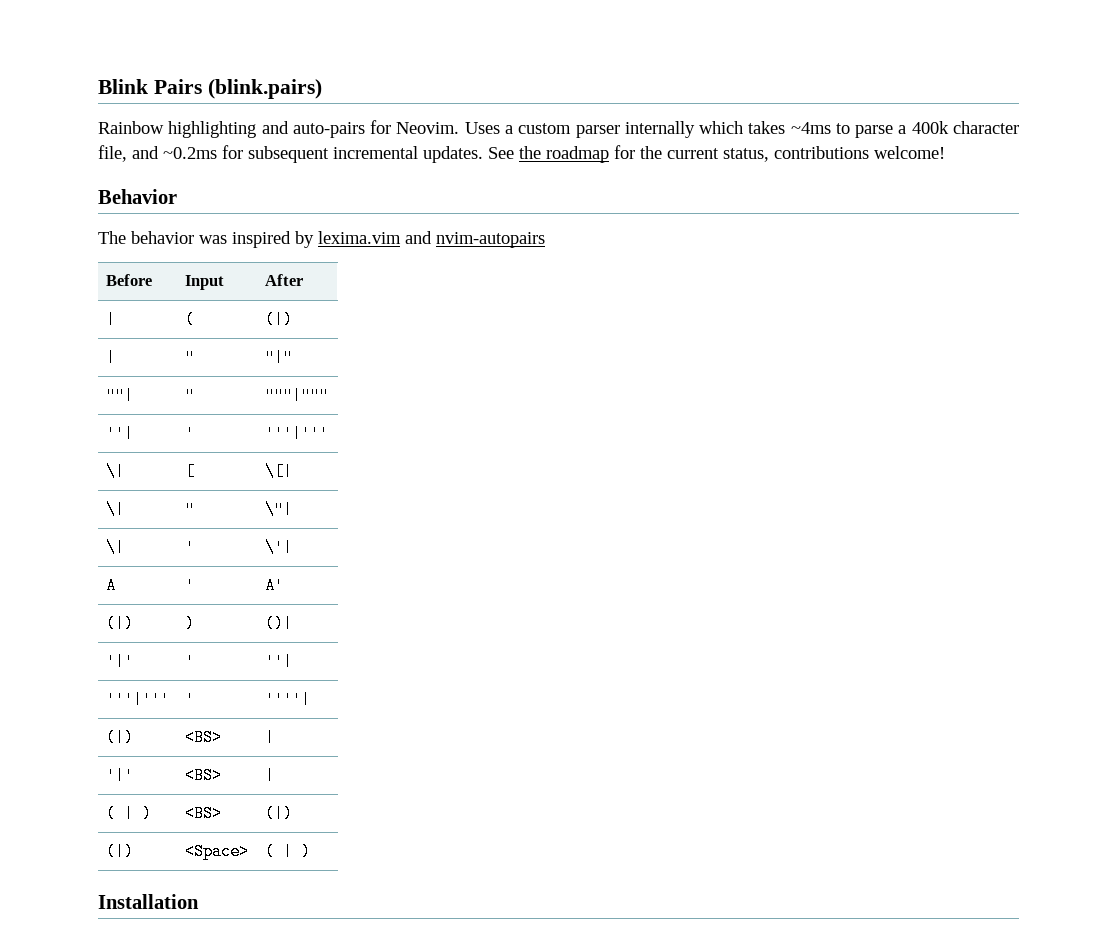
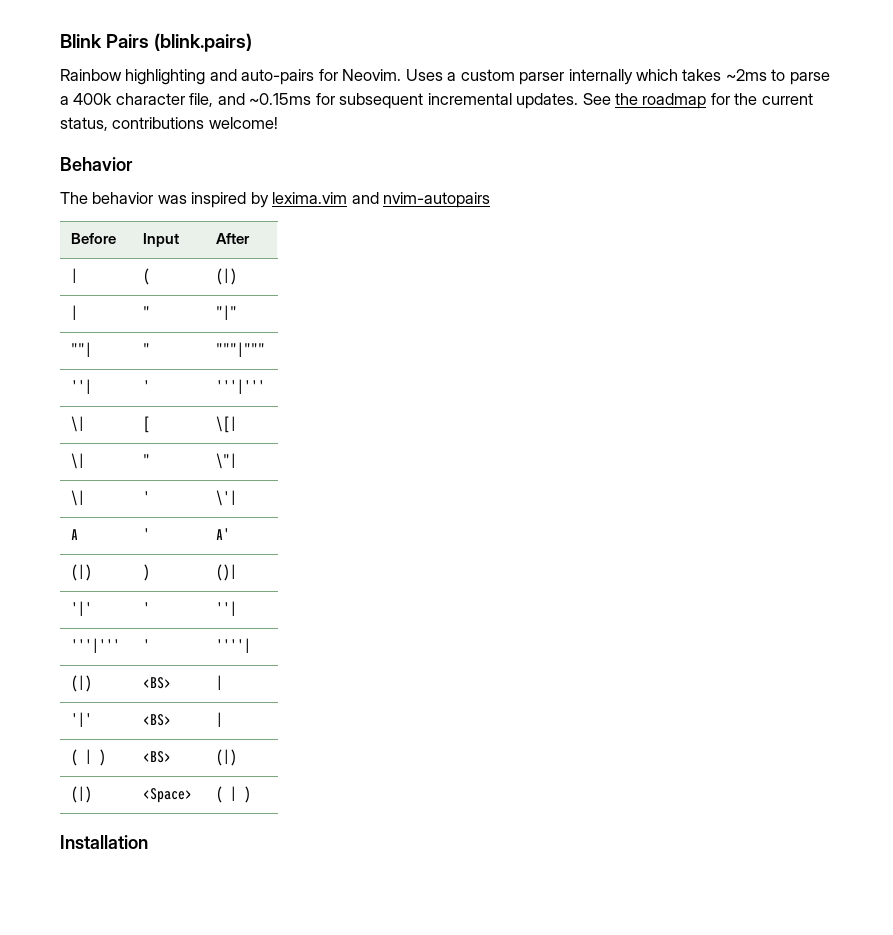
- Uses a custom parser internally which takes ~4ms to parse a 400k character file, and ~0.2ms for subsequent incremental updates.
+ Uses a custom parser internally which takes ~2ms to parse a 400k character file, and ~0.15ms for subsequent incremental updates.

